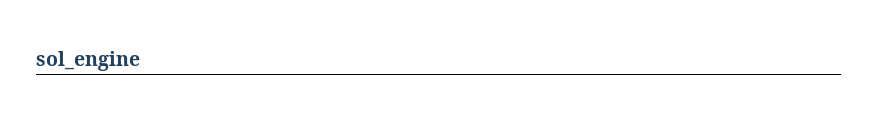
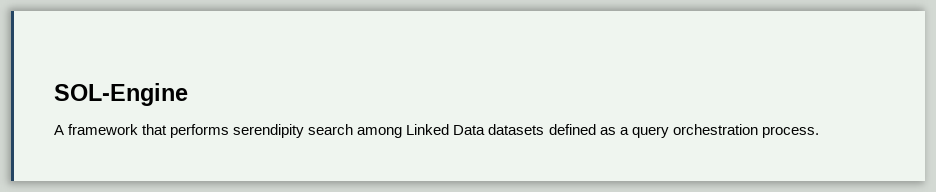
- sol_engine
+ SOL-Engine
+ A framework that performs serendipity search among Linked Data datasets defined as a query orchestration process.

